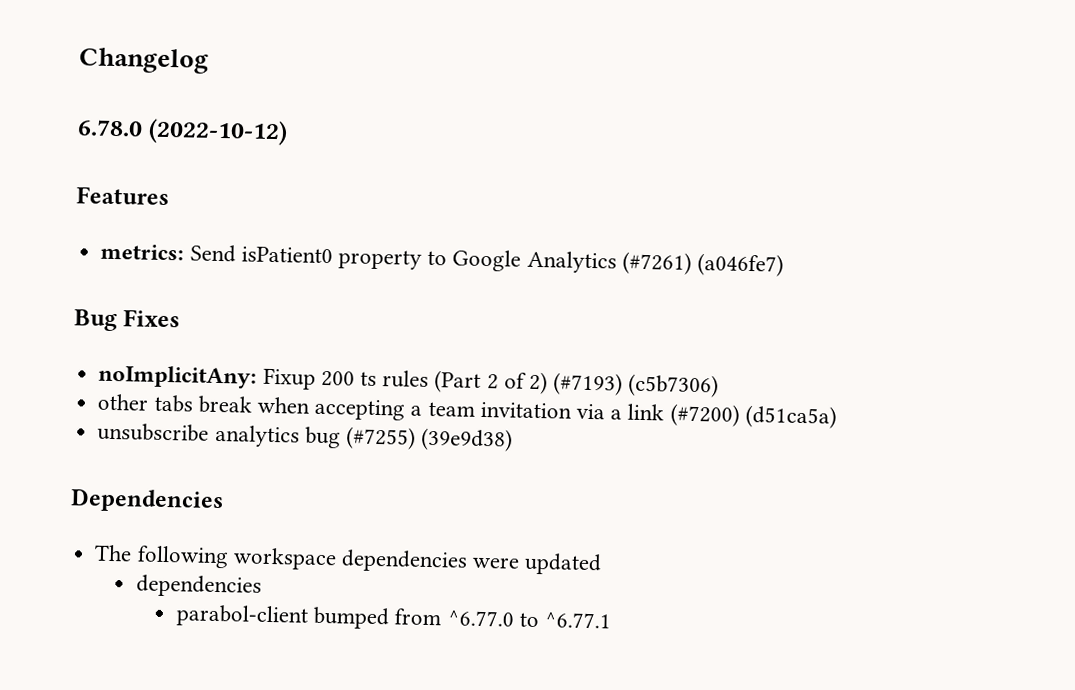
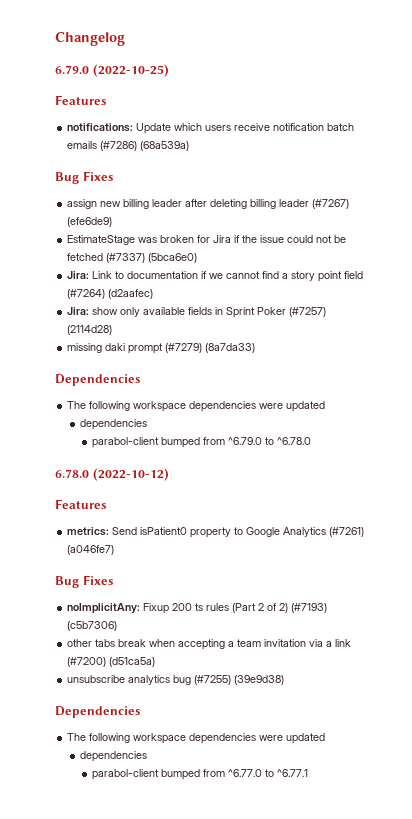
+ 6.79.0 (2022-10-25)
+ Features
+ notifications: Update which users receive notification batch emails (#7286) (68a539a)
+ Bug Fixes
+ assign new billing leader after deleting billing leader (#7267) (efe6de9)
+ EstimateStage was broken for Jira if the issue could not be fetched (#7337) (5bca6e0)
+ Jira: Link to documentation if we cannot find a story point field (#7264) (d2aafec)
+ Jira: show only available fields in Sprint Poker (#7257) (2114d28)
+ missing daki prompt (#7279) (8a7da33)
+ Dependencies
+ The following workspace dependencies were updated
+ dependencies
+ parabol-client bumped from ^6.79.0 to ^6.78.0

